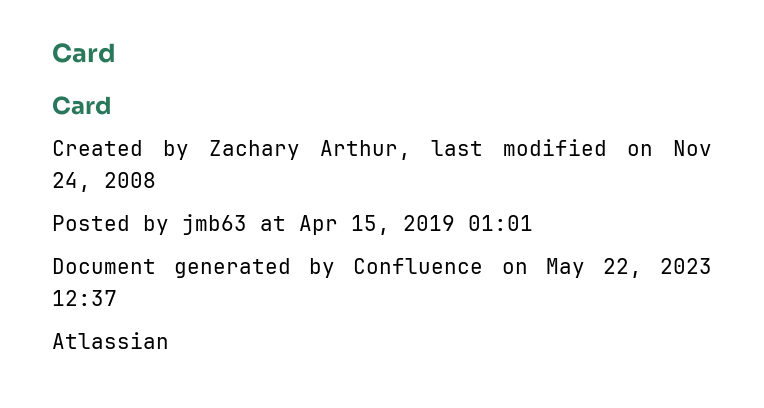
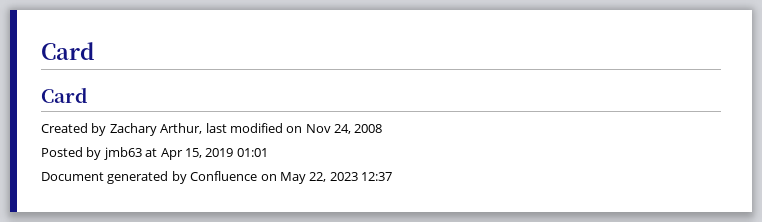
- Atlassian

